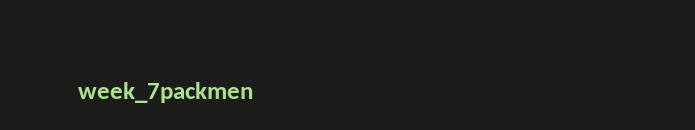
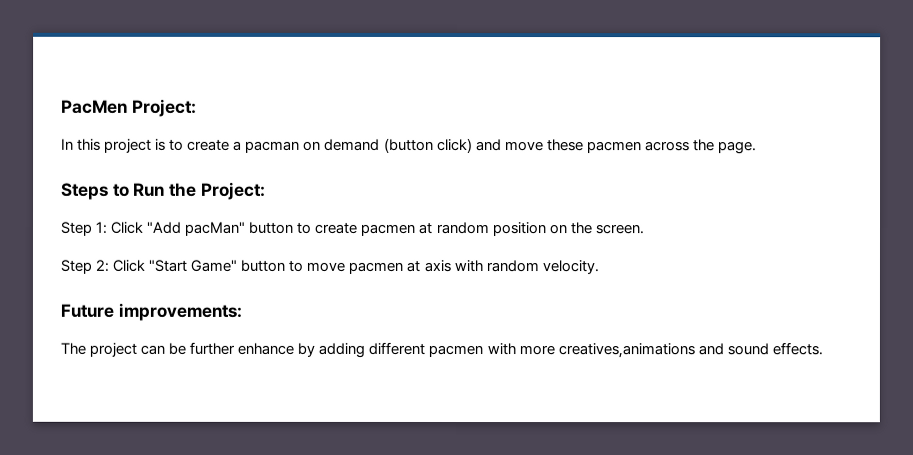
- week_7packmen
+ PacMen Project:
+ In this project is to create a pacman on demand (button click) and move these pacmen across the page.
+ Steps to Run the Project:
+ Step 1: Click "Add pacMan" button to create pacmen at random position on the screen.
+ Step 2: Click "Start Game" button to move pacmen at axis with random velocity.
+ Future improvements:
+ The project can be further enhance by adding different pacmen with more creatives,animations and sound effects.

